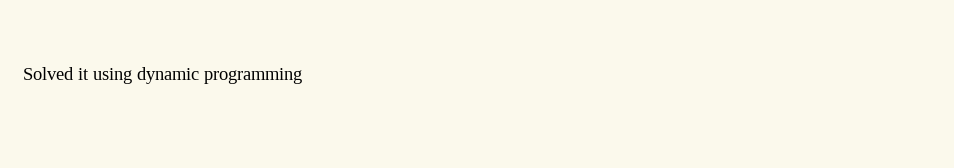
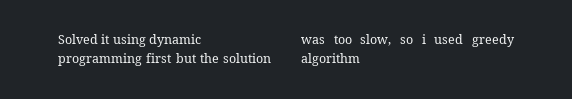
- Solved it using dynamic programming
+ Solved it using dynamic programming first but the solution was too slow, so i used greedy algorithm

